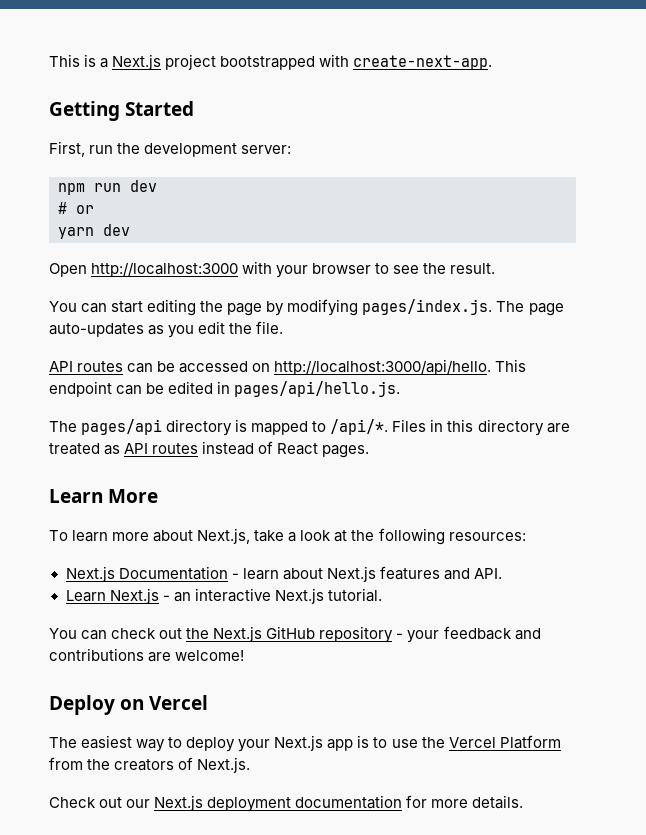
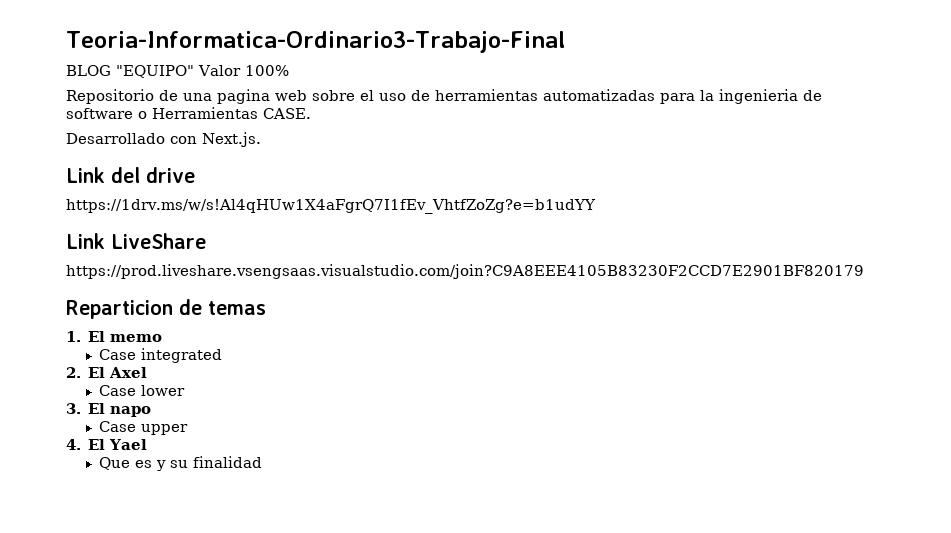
- This is a Next.js project bootstrapped with create-next-app.
- Getting Started
- First, run the development server:
- npm run dev
- # or
- yarn dev
- Open http://localhost:3000 with your browser to see the result.
- You can start editing the page by modifying pages/index.js. The page auto-updates as you edit the file.
- API routes can be accessed on http://localhost:3000/api/hello. This endpoint can be edited in pages/api/hello.js.
- The pages/api directory is mapped to /api/*. Files in this directory are treated as API routes instead of React pages.
- Learn More
- To learn more about Next.js, take a look at the following resources:
- Next.js Documentation - learn about Next.js features and API.
- Learn Next.js - an interactive Next.js tutorial.
- You can check out the Next.js GitHub repository - your feedback and contributions are welcome!
- Deploy on Vercel
- The easiest way to deploy your Next.js app is to use the Vercel Platform from the creators of Next.js.
- Check out our Next.js deployment documentation for more details.
+ Teoria-Informatica-Ordinario3-Trabajo-Final
+ BLOG "EQUIPO" Valor 100%
+ Repositorio de una pagina web sobre el uso de herramientas automatizadas para la ingenieria de software o Herramientas CASE.
+ Desarrollado con Next.js.
+ Link del drive
+ https://1drv.ms/w/s!Al4qHUw1X4aFgrQ7I1fEv_VhtfZoZg?e=b1udYY
+ Link LiveShare
+ https://prod.liveshare.vsengsaas.visualstudio.com/join?C9A8EEE4105B83230F2CCD7E2901BF820179
+ Reparticion de temas
+ 1. El memo
+ Case integrated
+ 2. El Axel
+ Case lower
+ 3. El napo
+ Case upper
+ 4. El Yael
+ Que es y su finalidad

